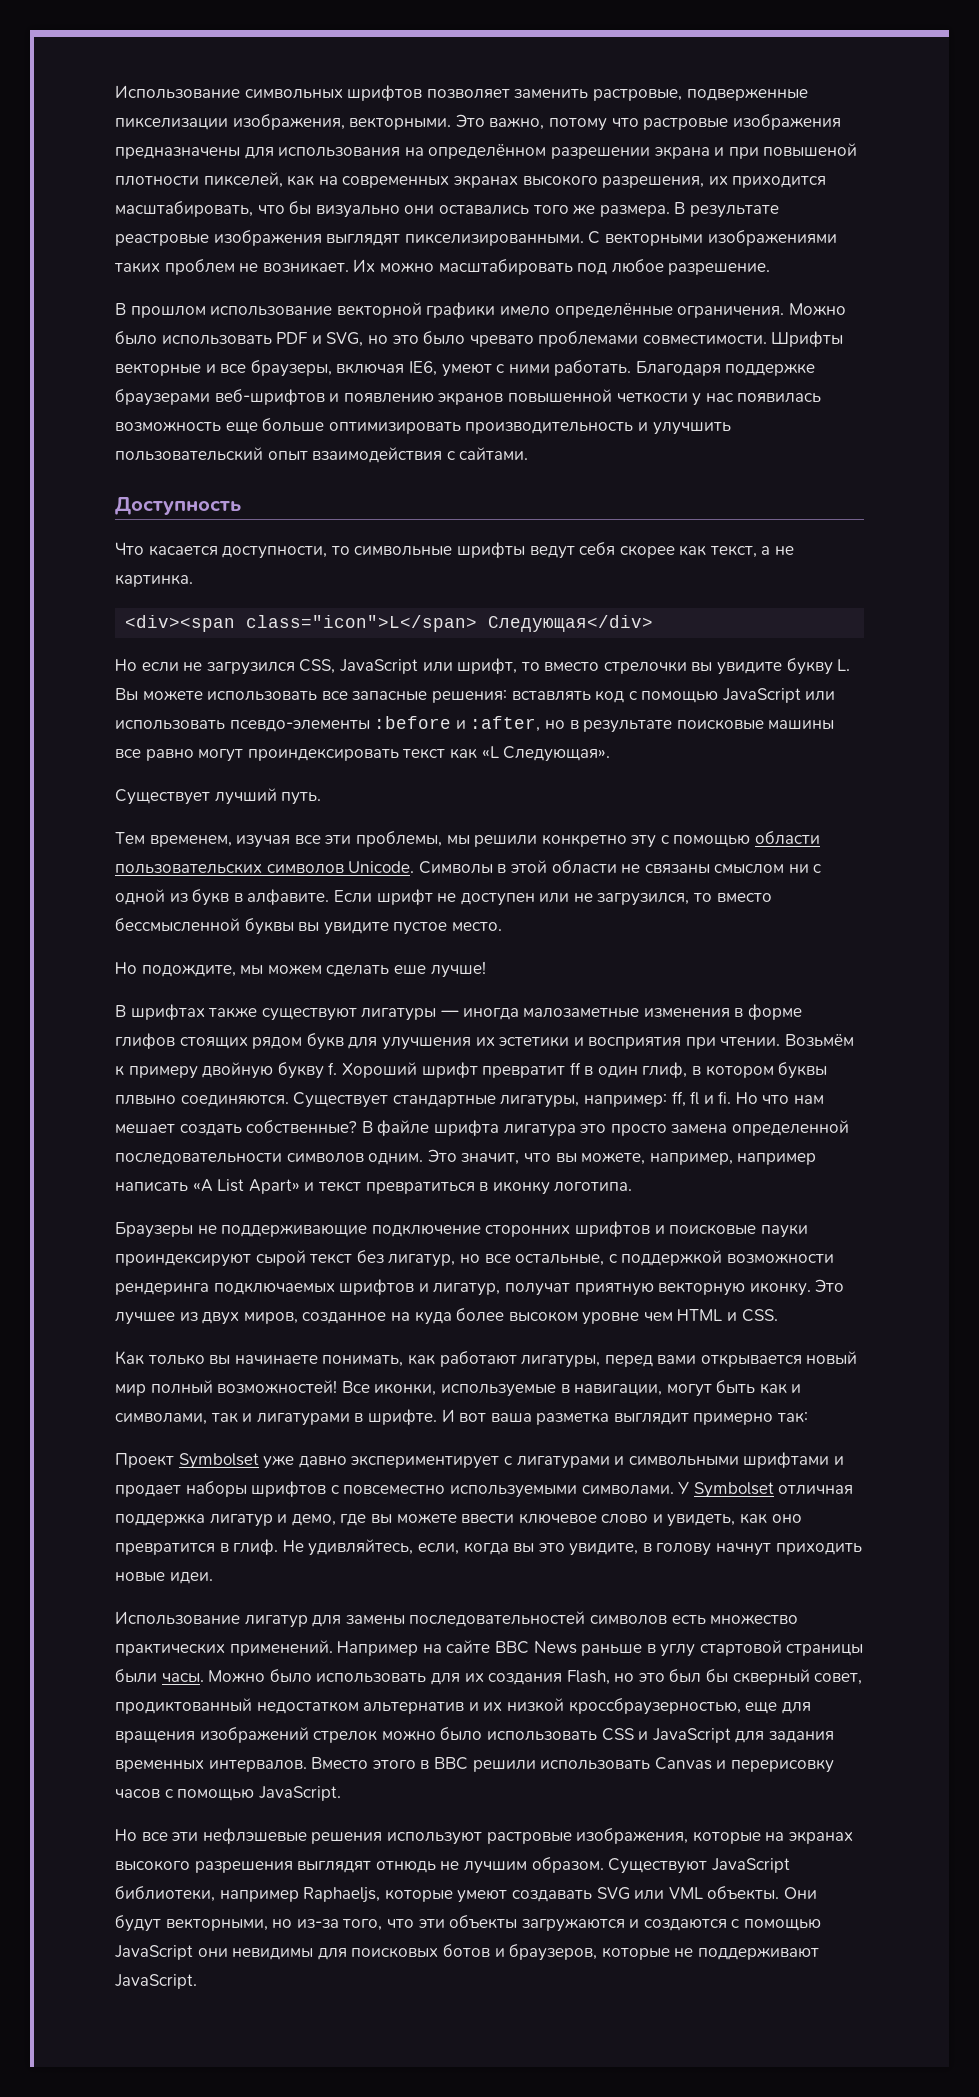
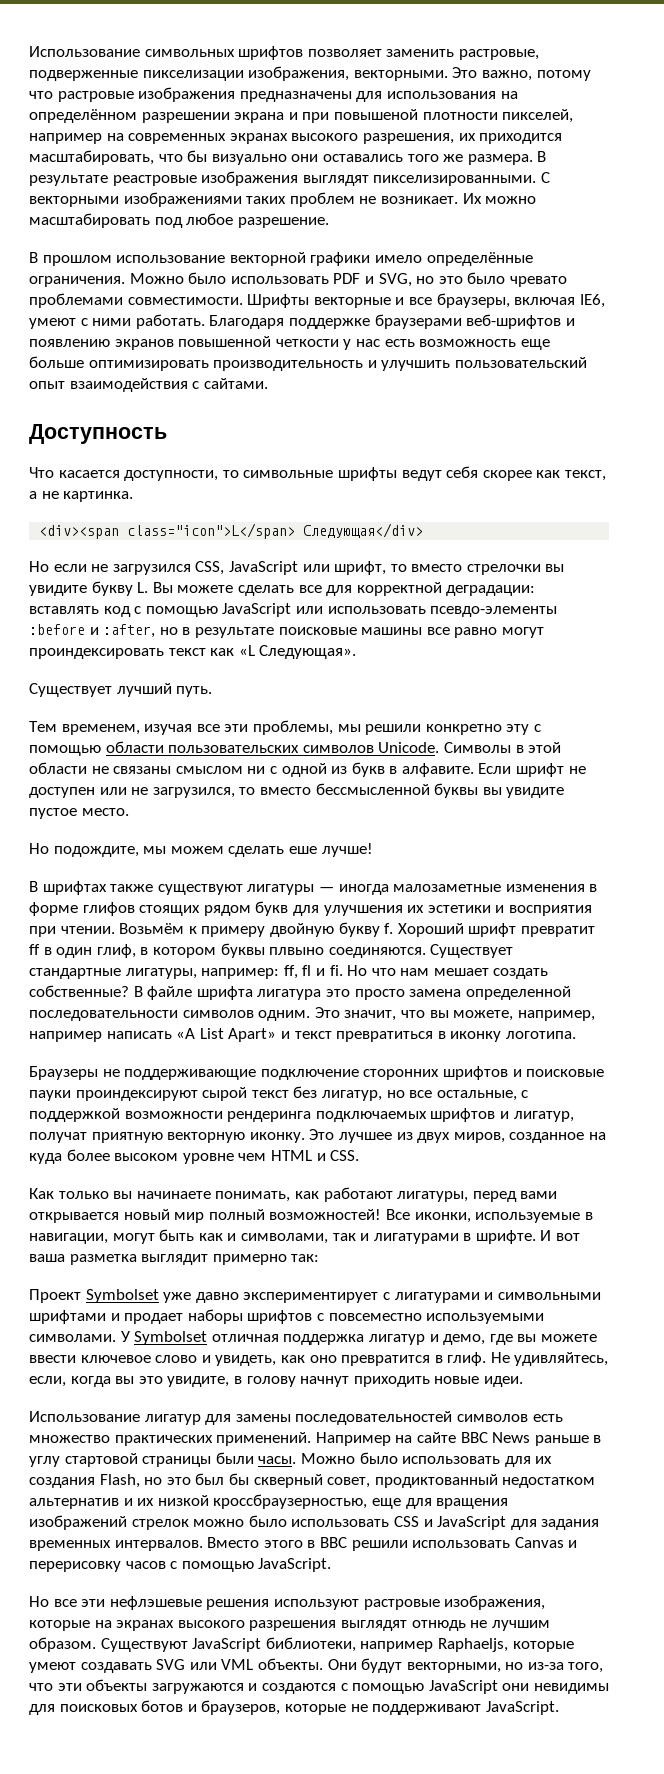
- Это важно, потому что растровые изображения предназначены для использования на определённом разрешении экрана и при повышеной плотности пикселей, как на современных экранах высокого разрешения, их приходится масштабировать, что бы визуально они оставались того же размера.
+ Это важно, потому что растровые изображения предназначены для использования на определённом разрешении экрана и при повышеной плотности пикселей, например на современных экранах высокого разрешения, их приходится масштабировать, что бы визуально они оставались того же размера.
- Благодаря поддержке браузерами веб-шрифтов и появлению экранов повышенной четкости у нас появилась возможность еще больше оптимизировать производительность и улучшить пользовательский опыт взаимодействия с сайтами.
+ Благодаря поддержке браузерами веб-шрифтов и появлению экранов повышенной четкости у нас есть возможность еще больше оптимизировать производительность и улучшить пользовательский опыт взаимодействия с сайтами.
- Но если не загрузился CSS, JavaScript или шрифт, то вместо стрелочки вы увидите букву L. Вы можете использовать все запасные решения: вставлять код с помощью JavaScript или использовать псевдо-элементы :before и :after, но в результате поисковые машины все равно могут проиндексировать текст как «L Следующая».
+ Но если не загрузился CSS, JavaScript или шрифт, то вместо стрелочки вы увидите букву L. Вы можете сделать все для корректной деградации: вставлять код с помощью JavaScript или использовать псевдо-элементы :before и :after, но в результате поисковые машины все равно могут проиндексировать текст как «L Следующая».

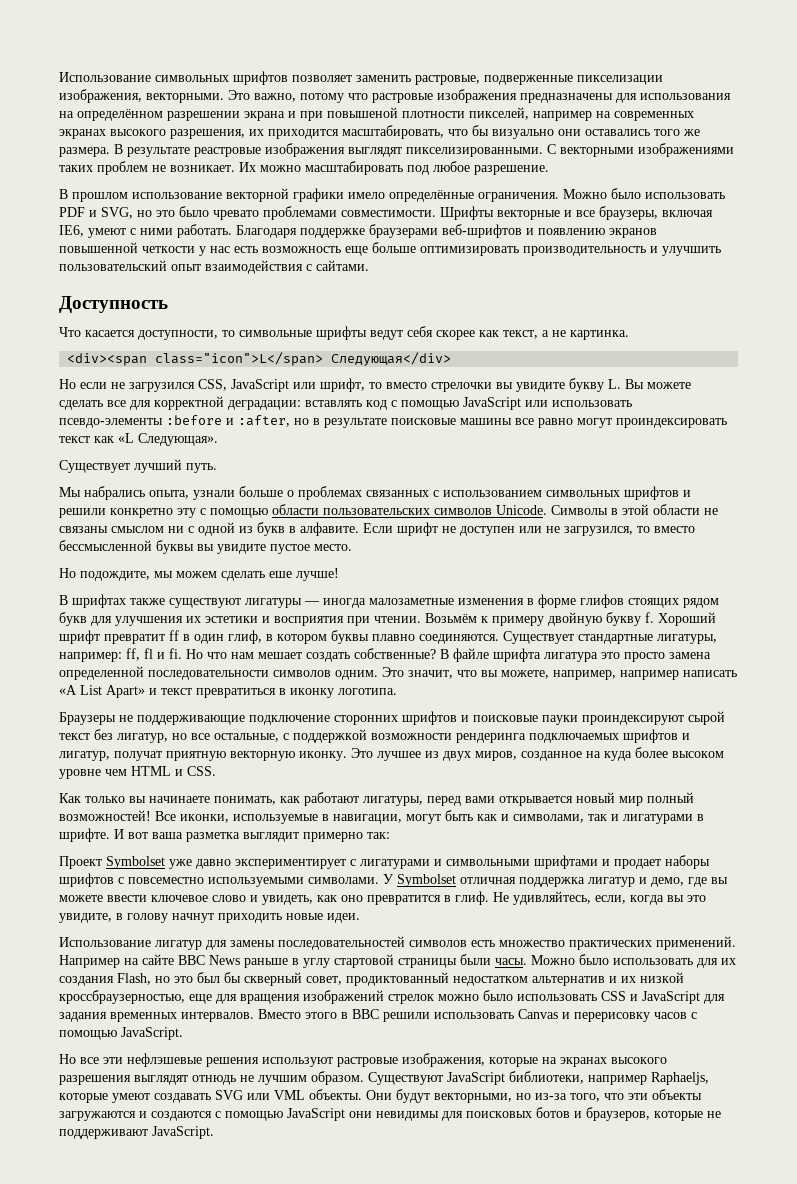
- Тем временем, изучая все эти проблемы, мы решили конкретно эту с помощью области пользовательских символов Unicode.
+ Мы набрались опыта, узнали больше о проблемах связанных с использованием символьных шрифтов и решили конкретно эту с помощью области пользовательских символов Unicode.
- Хороший шрифт превратит ff в один глиф, в котором буквы плвыно соединяются.
+ Хороший шрифт превратит ff в один глиф, в котором буквы плавно соединяются.

